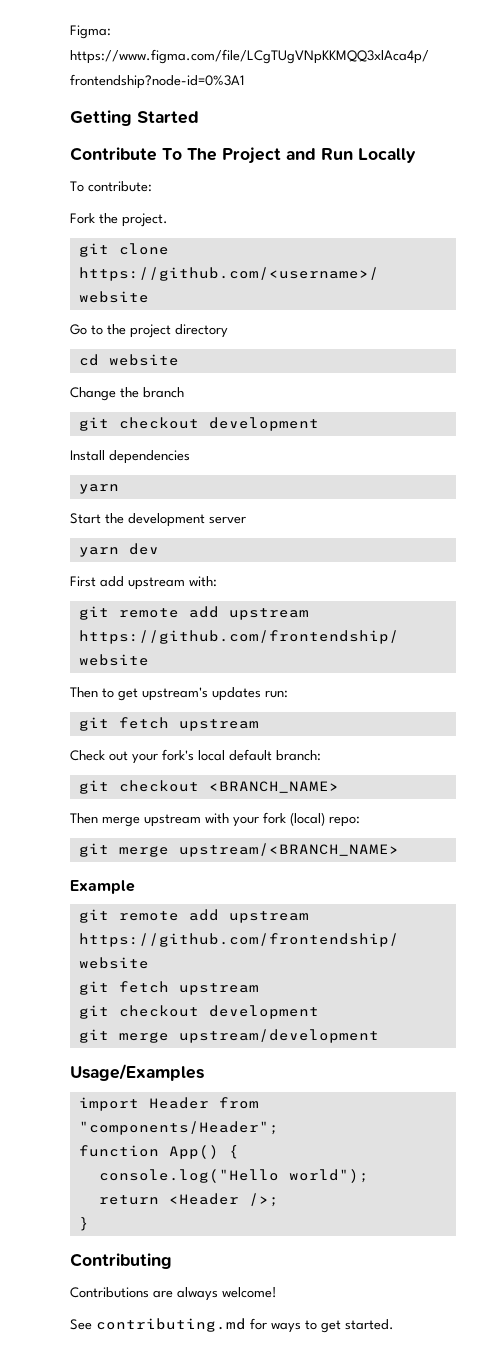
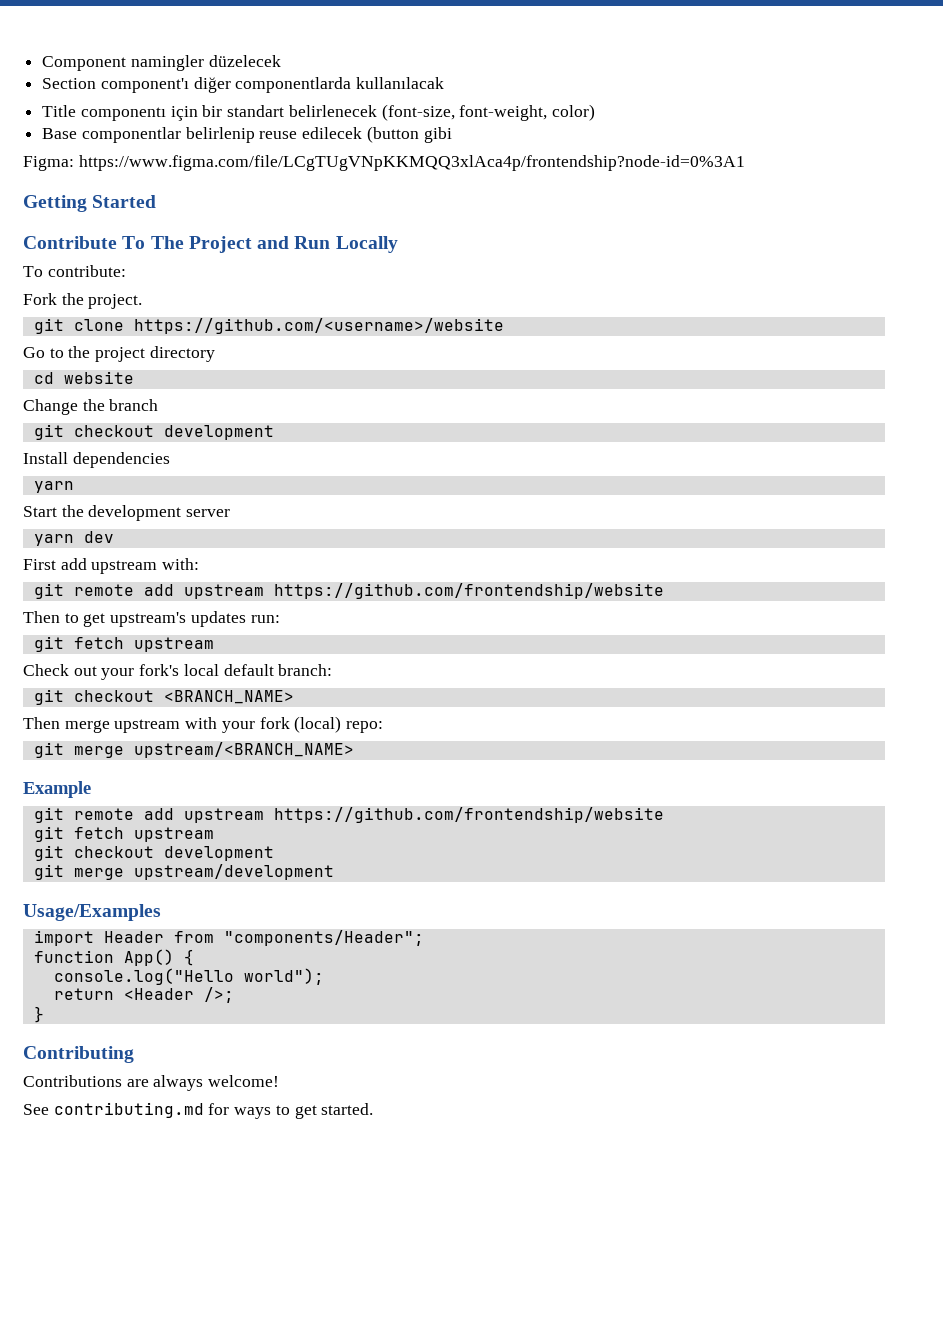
+ Component namingler düzelecek
+ Section component'ı diğer componentlarda kullanılacak
+ Title componentı için bir standart belirlenecek (font-size, font-weight, color)
+ Base componentlar belirlenip reuse edilecek (button gibi

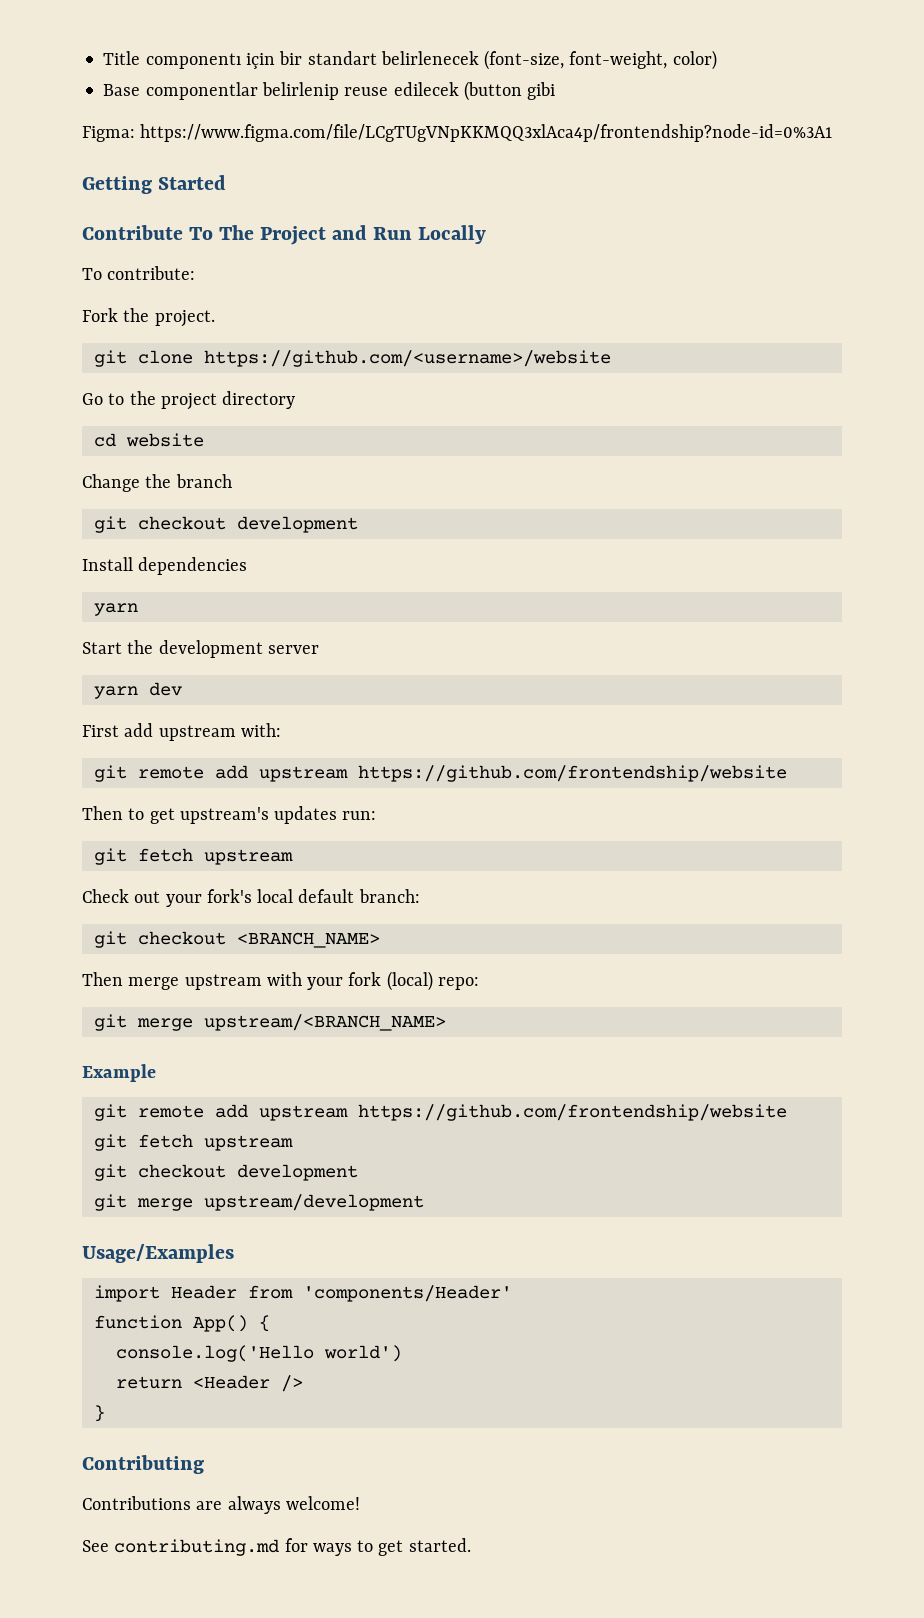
- Component namingler düzelecek
- Section component'ı diğer componentlarda kullanılacak
- import Header from "components/Header";
+ import Header from 'components/Header'
- console.log("Hello world");
+ console.log('Hello world')
- return <Header />;
+ return <Header />

